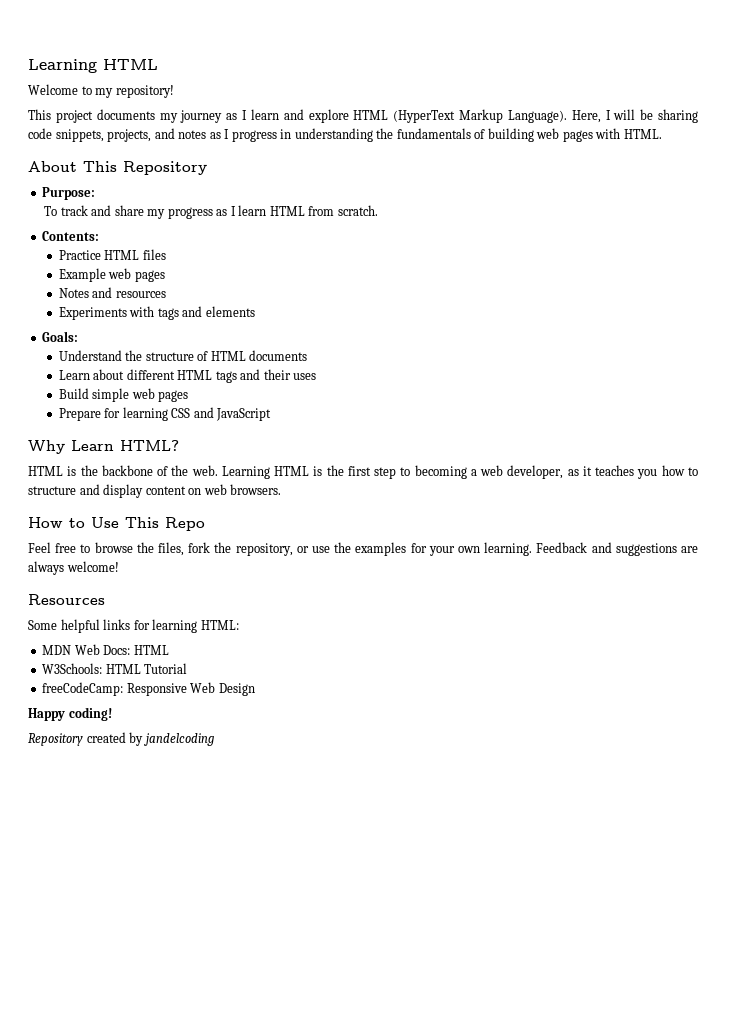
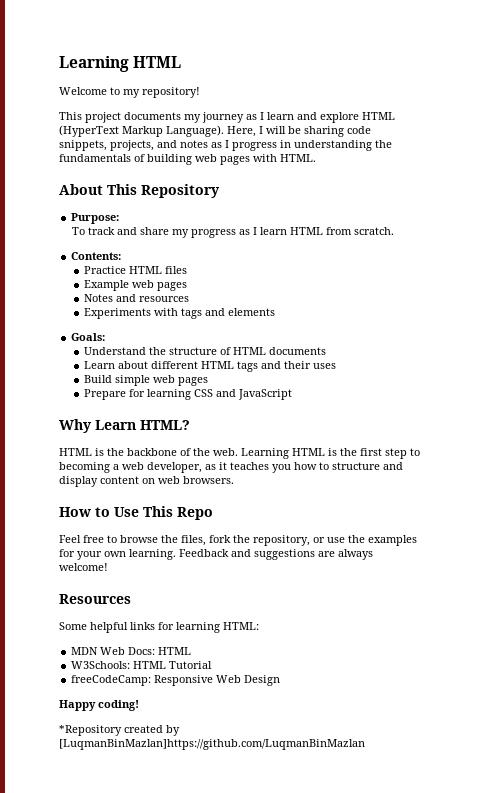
- Repository created by jandelcoding
+ *Repository created by [LuqmanBinMazlan]https://github.com/LuqmanBinMazlan

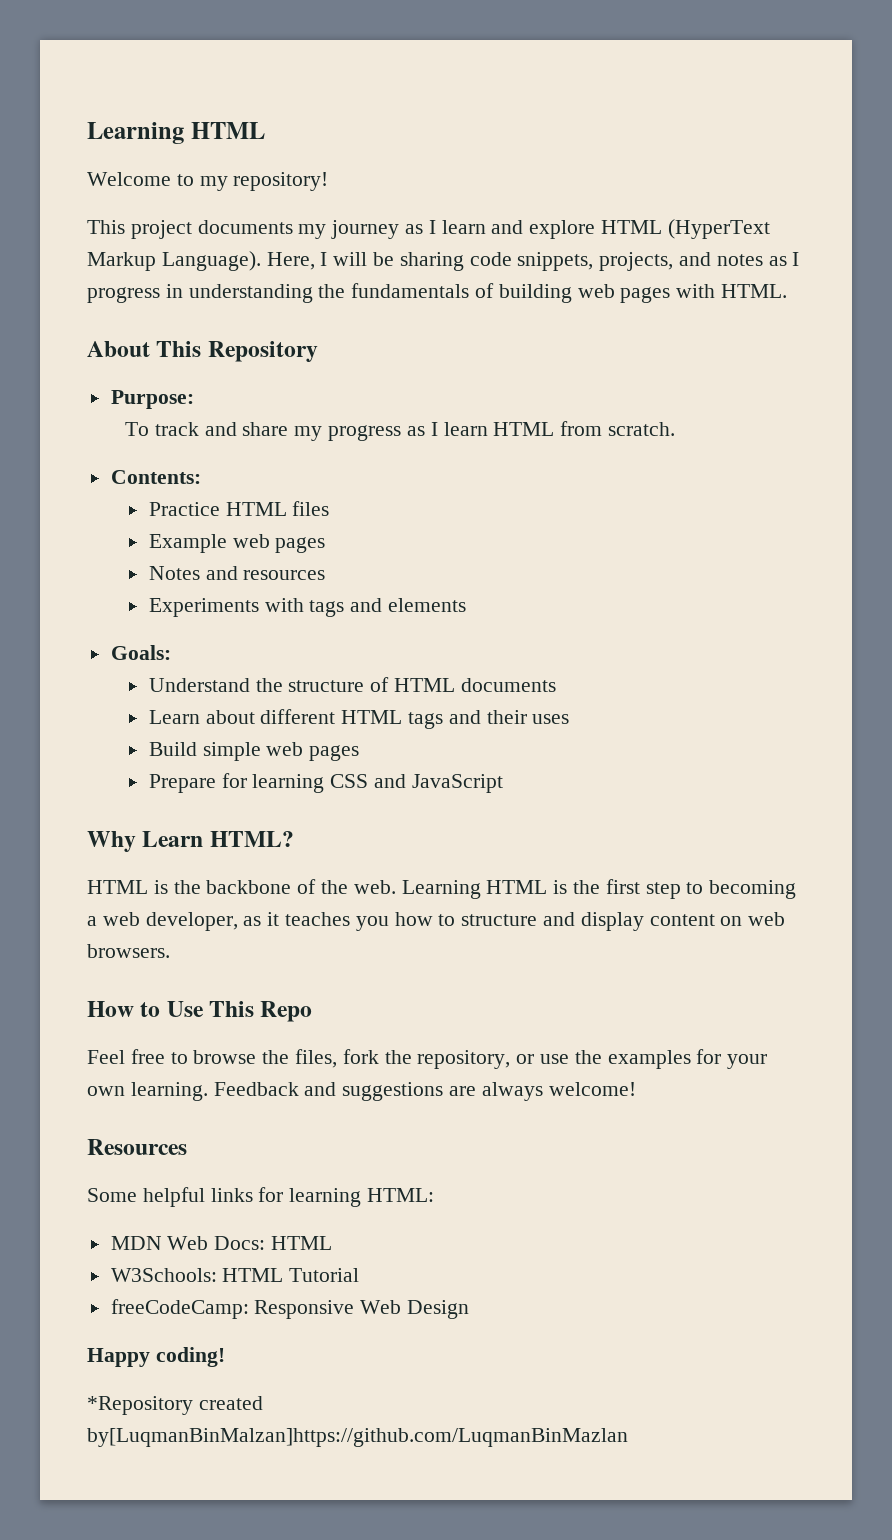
- *Repository created by [LuqmanBinMazlan]https://github.com/LuqmanBinMazlan
+ *Repository created by[LuqmanBinMalzan]https://github.com/LuqmanBinMazlan

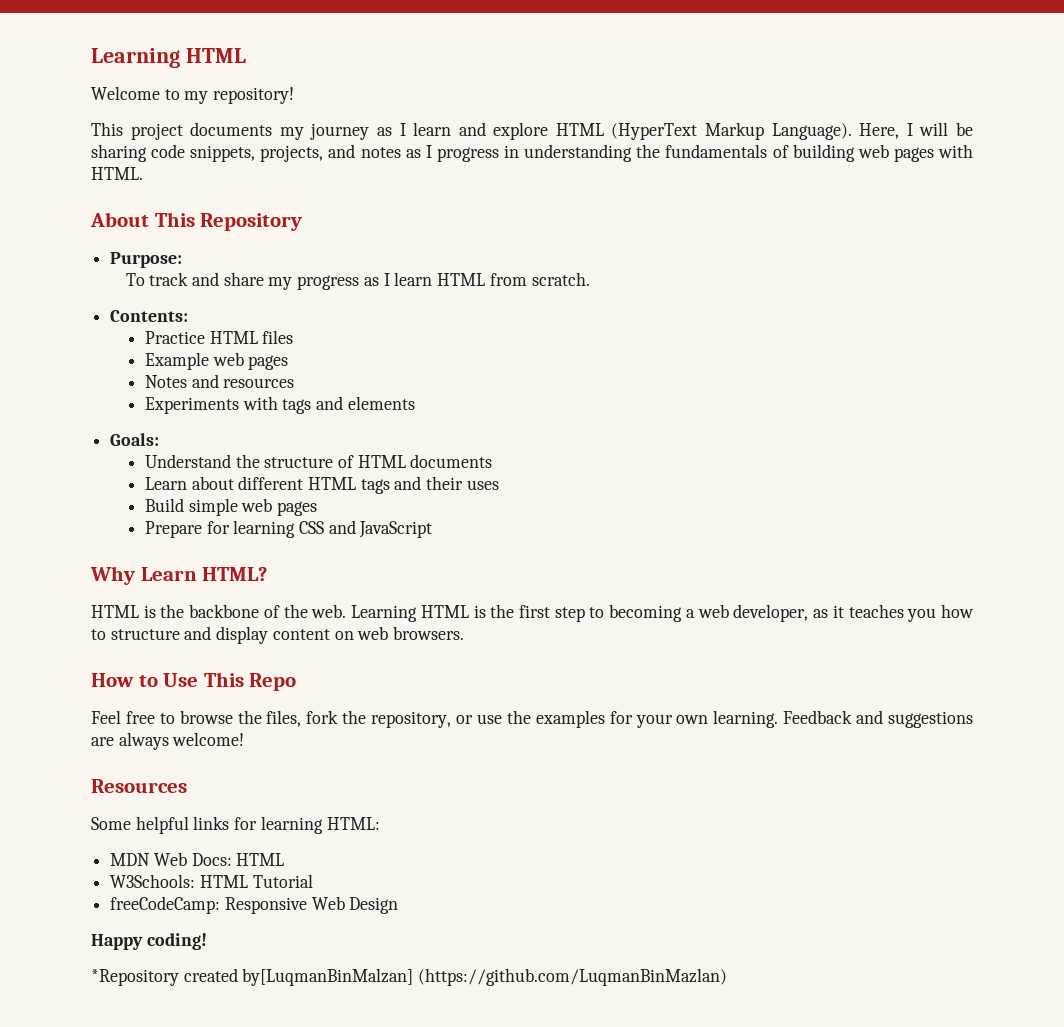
- *Repository created by[LuqmanBinMalzan]https://github.com/LuqmanBinMazlan
+ *Repository created by[LuqmanBinMalzan] (https://github.com/LuqmanBinMazlan)

